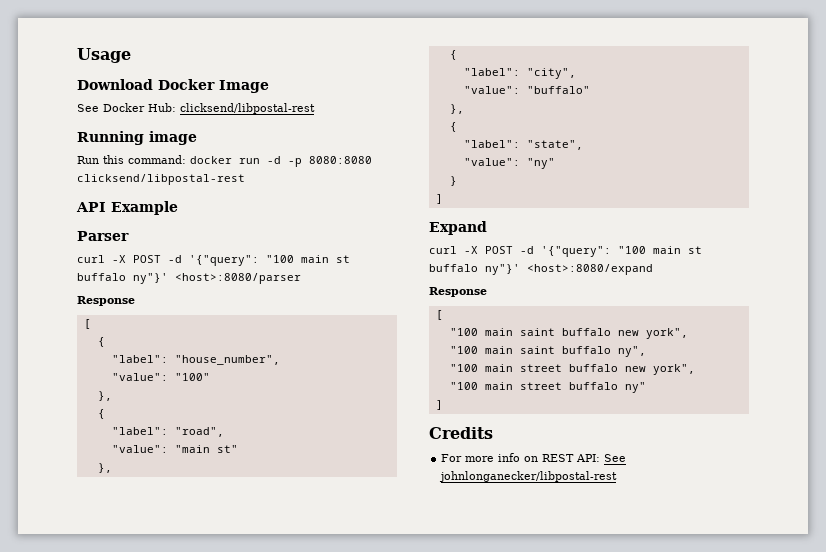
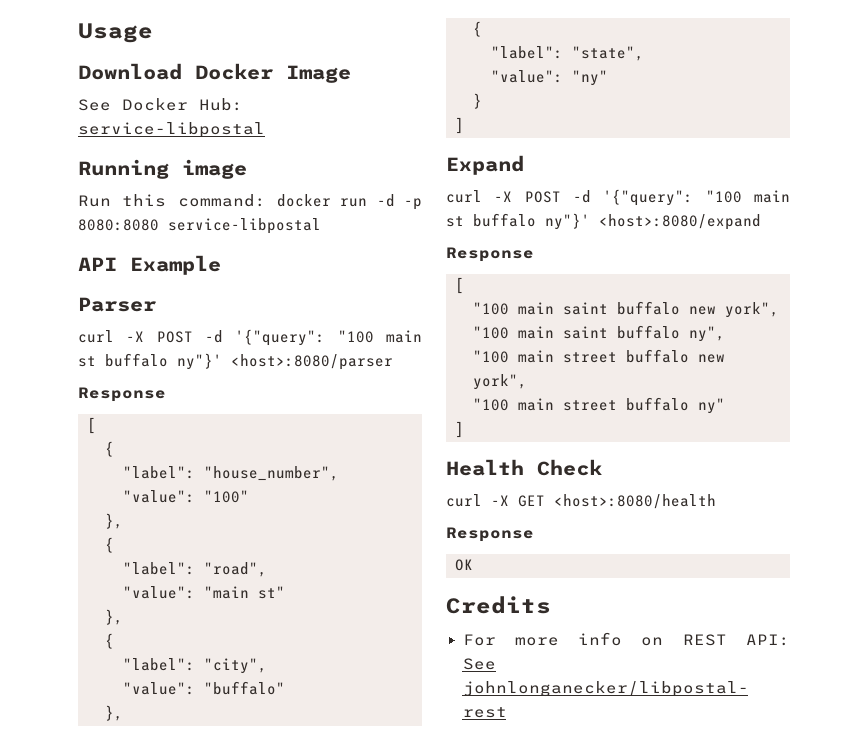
- See Docker Hub: clicksend/libpostal-rest
+ See Docker Hub: service-libpostal
- Run this command: docker run -d -p 8080:8080 clicksend/libpostal-rest
+ Run this command: docker run -d -p 8080:8080 service-libpostal
+ Health Check
+ curl -X GET <host>:8080/health
+ Response
+ OK

